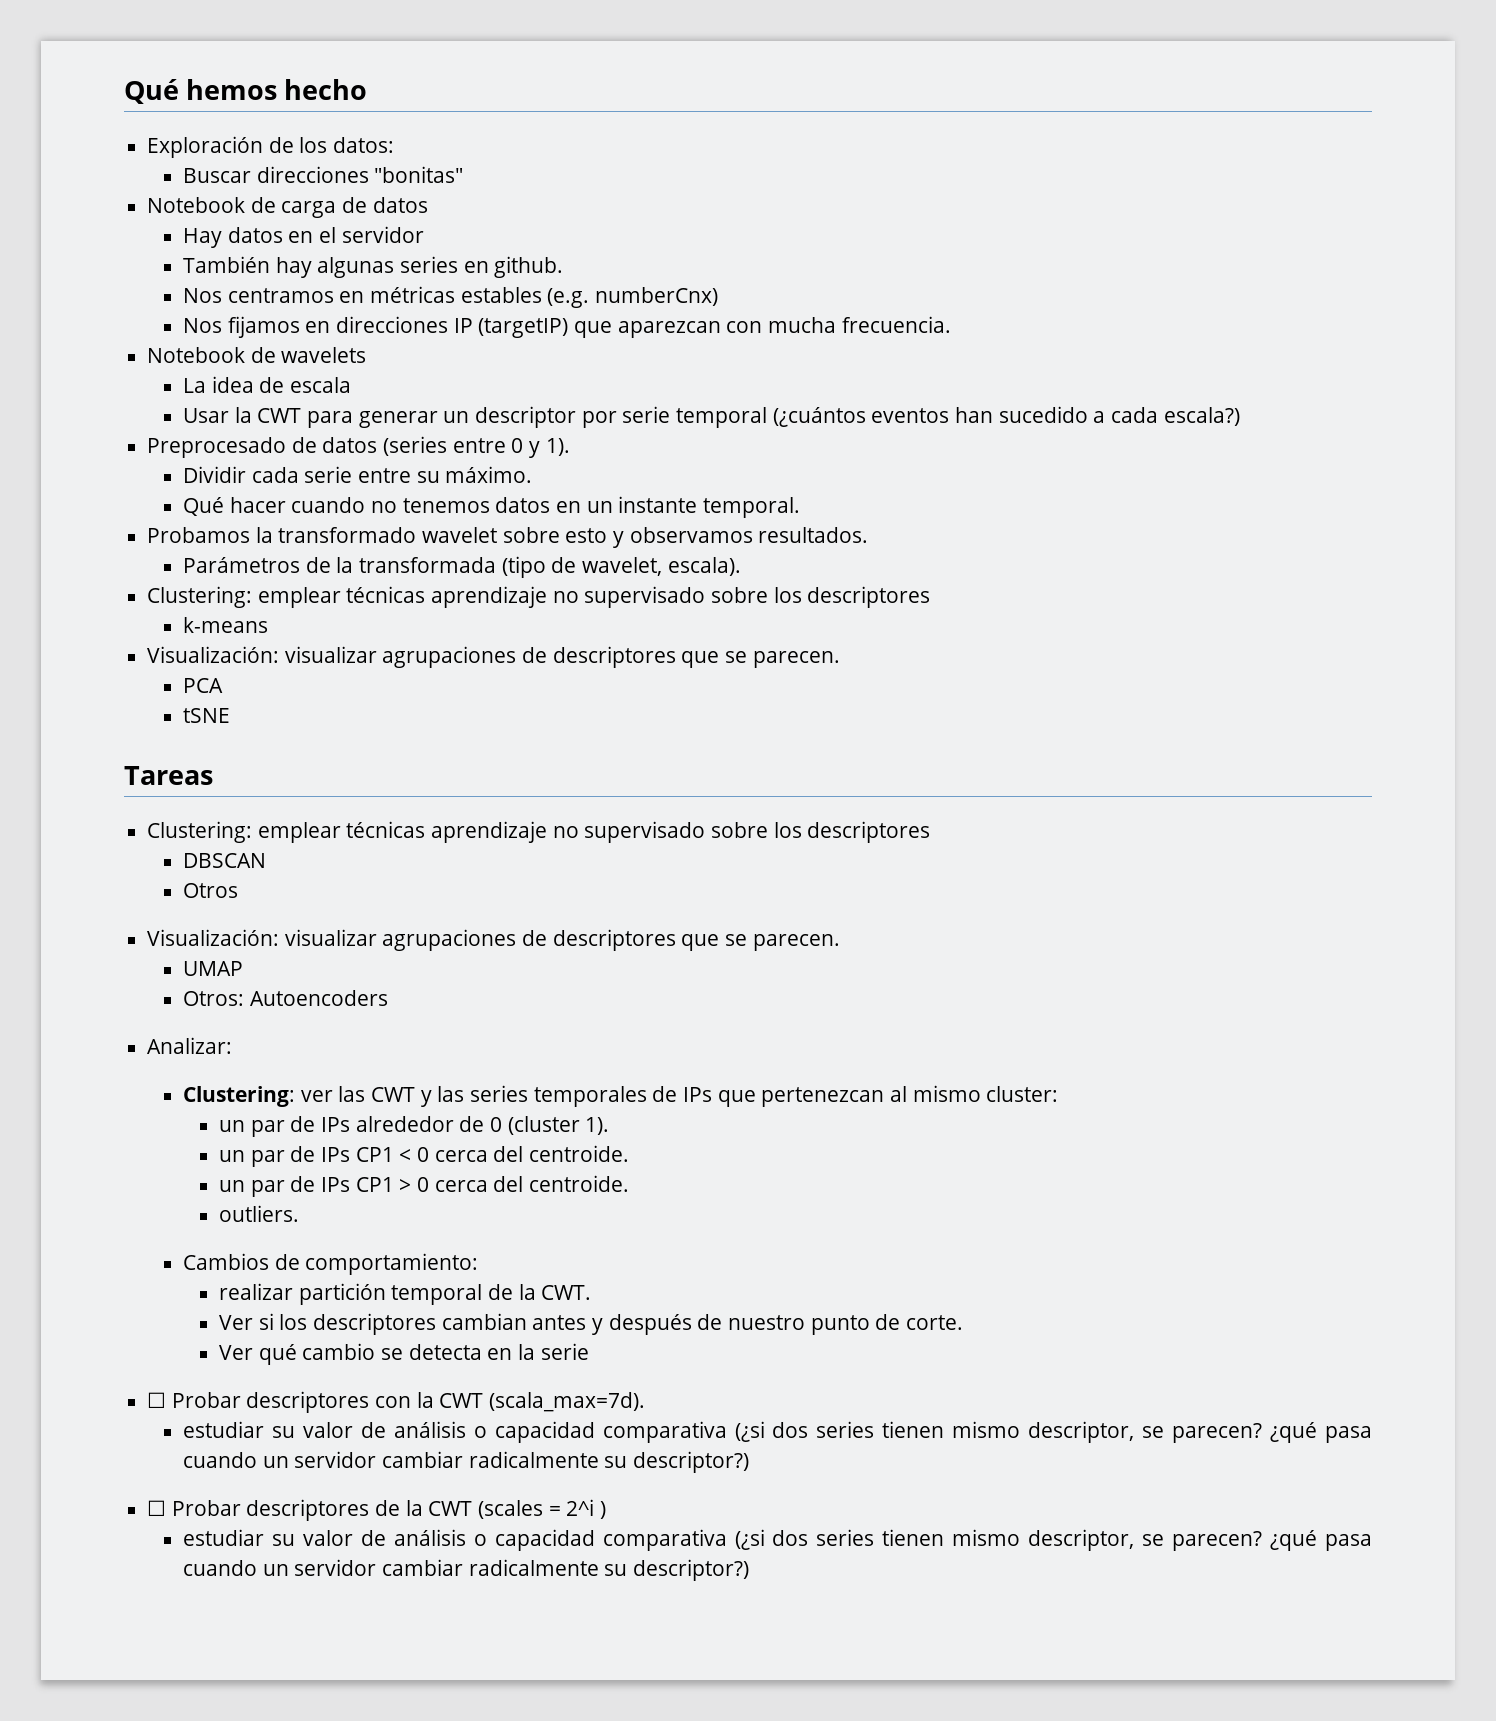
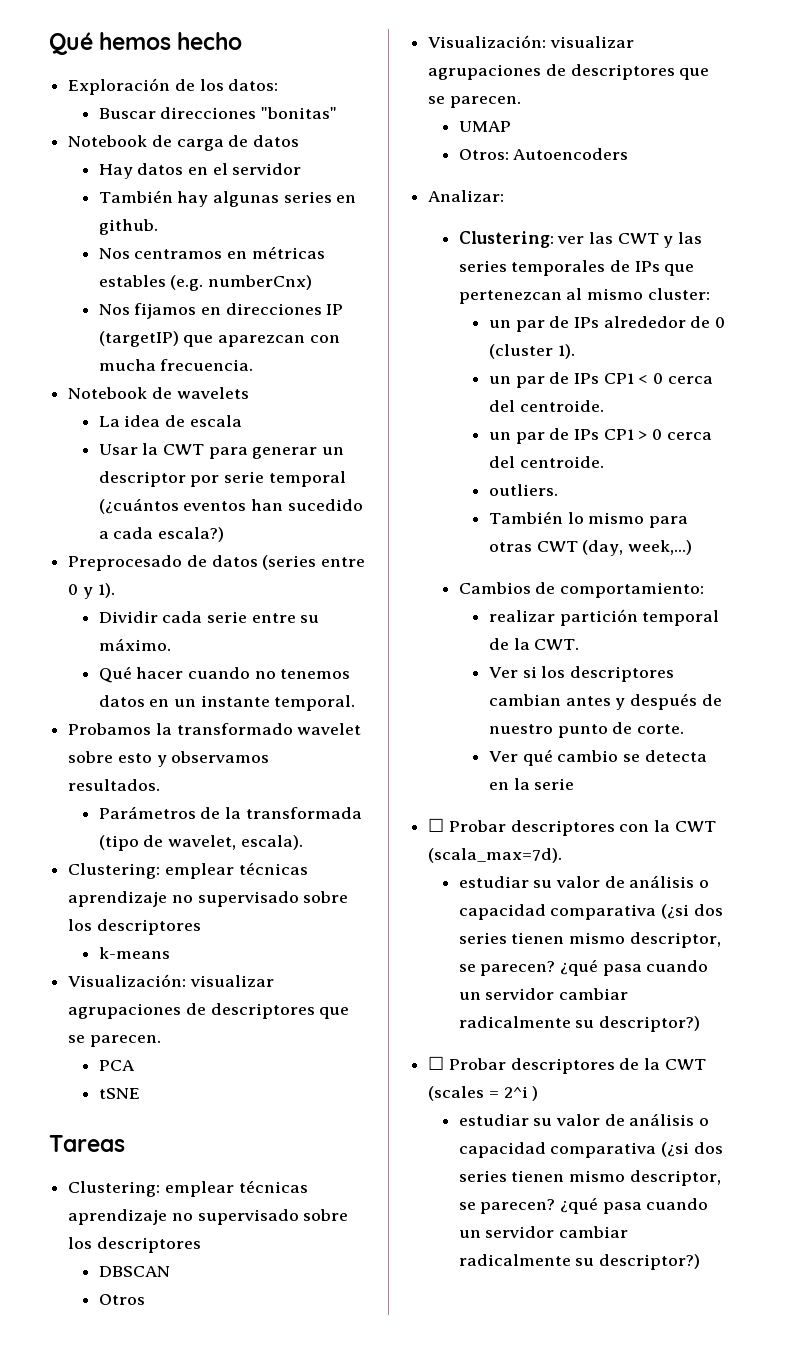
+ También lo mismo para otras CWT (day, week,...)

